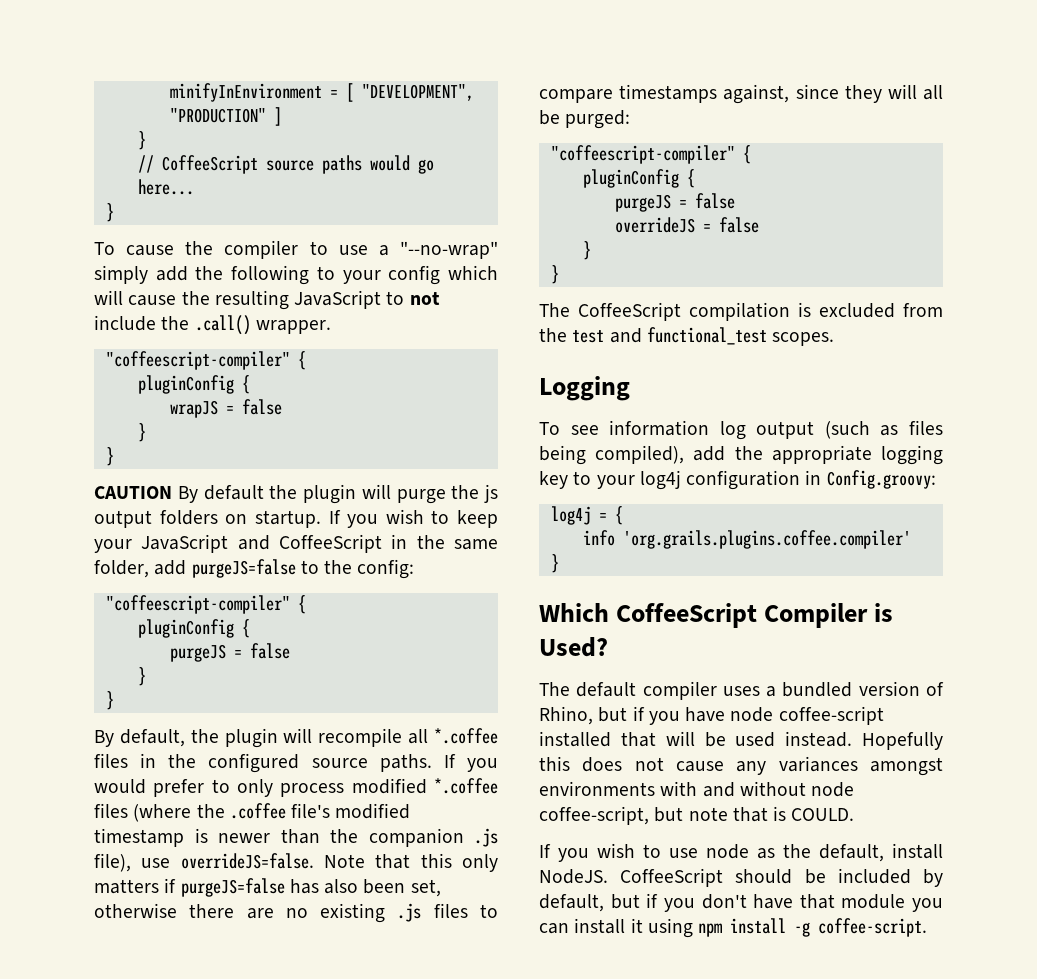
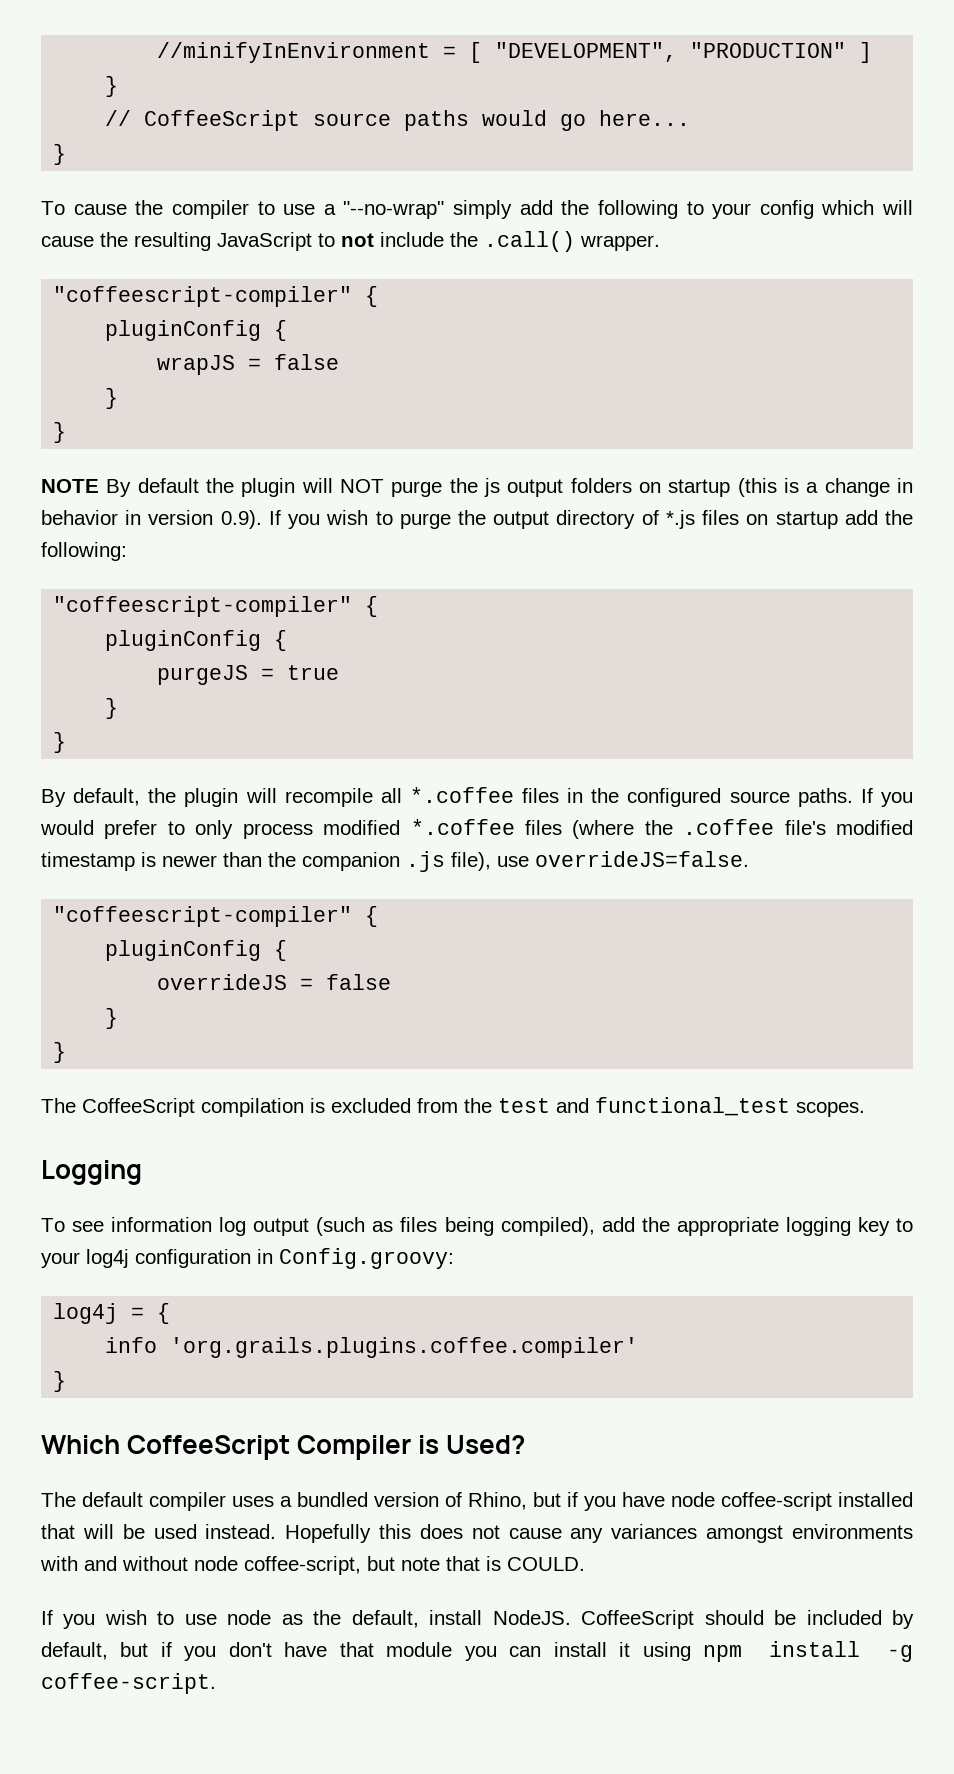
- minifyInEnvironment = [ "DEVELOPMENT", "PRODUCTION" ]
+ //minifyInEnvironment = [ "DEVELOPMENT", "PRODUCTION" ]
- CAUTION By default the plugin will purge the js output folders on startup. If you wish to keep your JavaScript and CoffeeScript in the same folder, add purgeJS=false to the config:
+ NOTE By default the plugin will NOT purge the js output folders on startup (this is a change in behavior in version 0.9). If you wish to purge the output directory of *.js files on startup add the following:
  "coffeescript-compiler" {
  pluginConfig {
- purgeJS = false
+ purgeJS = true
- If you would prefer to only process modified *.coffee files (where the .coffee file's modified timestamp is newer than the companion .js file), use overrideJS=false. Note that this only matters if purgeJS=false has also been set, otherwise there are no existing .js files to compare timestamps against, since they will all be purged:
+ If you would prefer to only process modified *.coffee files (where the .coffee file's modified timestamp is newer than the companion .js file), use overrideJS=false.
  "coffeescript-compiler" {
  pluginConfig {
- purgeJS = false

